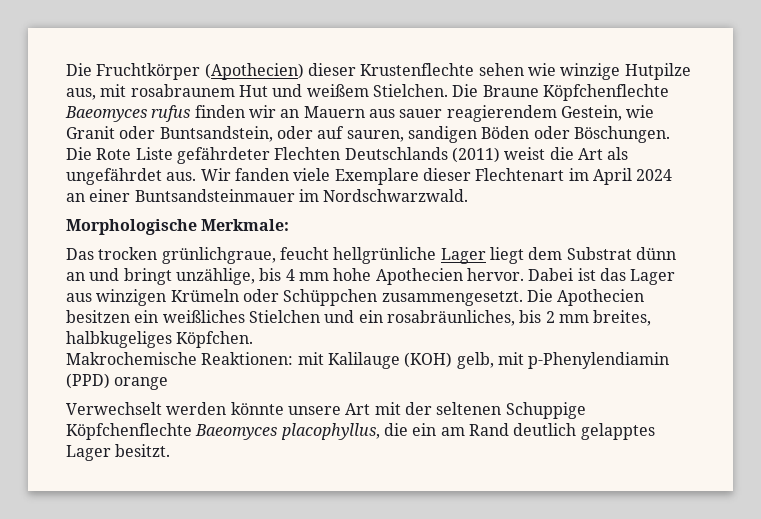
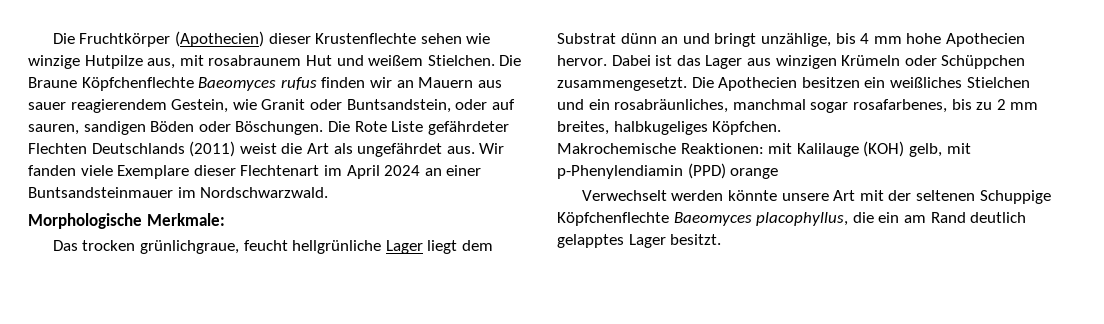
- Die Apothecien besitzen ein weißliches Stielchen und ein rosabräunliches, bis 2 mm breites, halbkugeliges Köpfchen.
+ Die Apothecien besitzen ein weißliches Stielchen und ein rosabräunliches, manchmal sogar rosafarbenes, bis zu 2 mm breites, halbkugeliges Köpfchen.

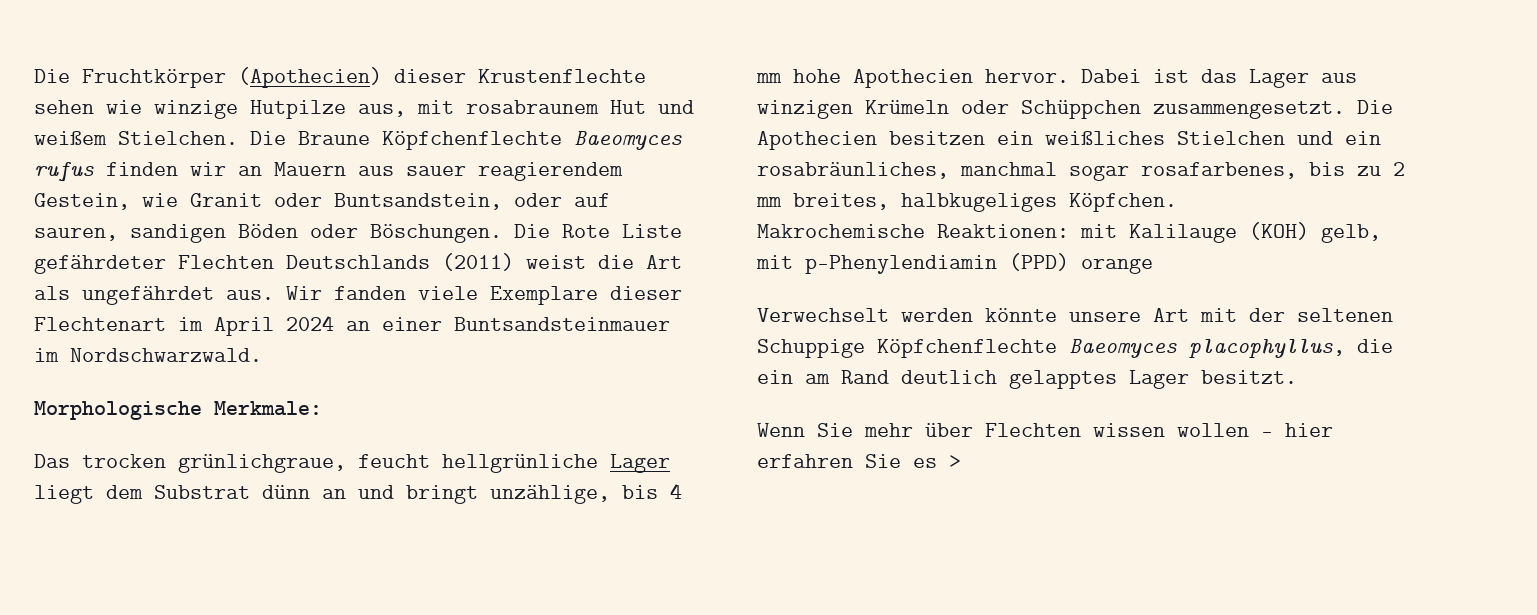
+ Wenn Sie mehr über Flechten wissen wollen - hier erfahren Sie es >

